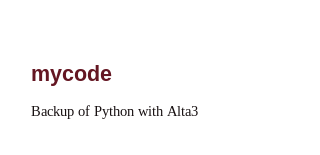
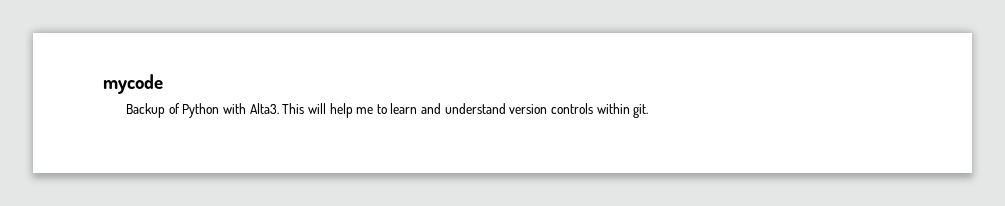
- Backup of Python with Alta3
+ Backup of Python with Alta3. This will help me to learn and understand version controls within git.

